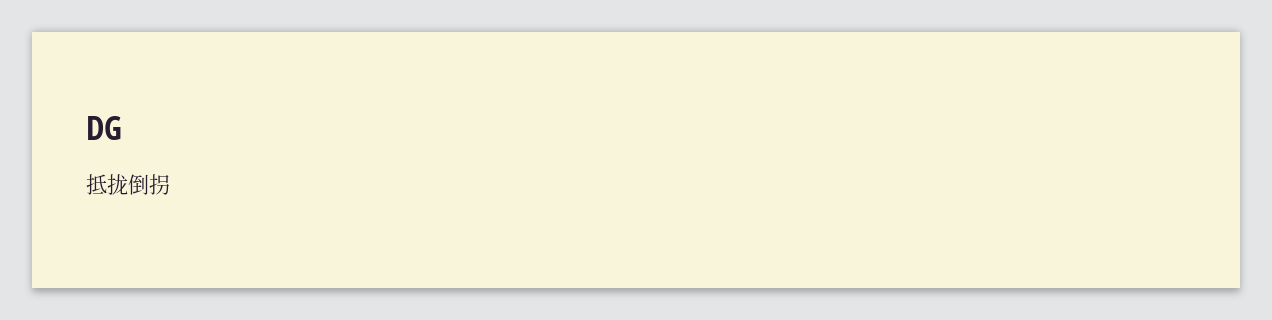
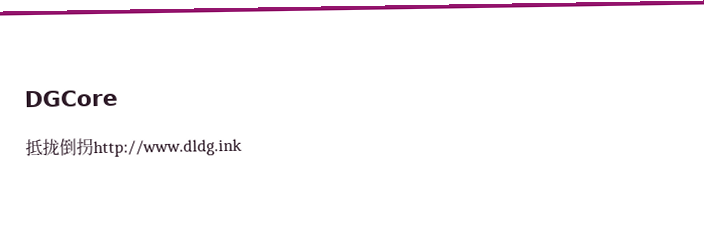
- DG
+ DGCore
- 抵拢倒拐
+ 抵拢倒拐http://www.dldg.ink

